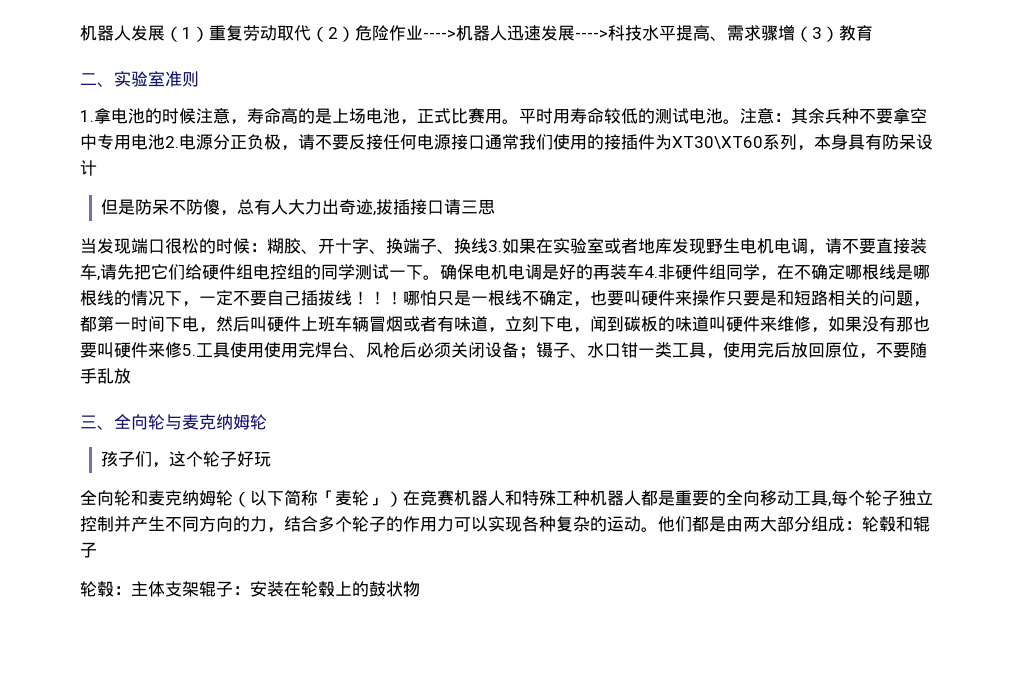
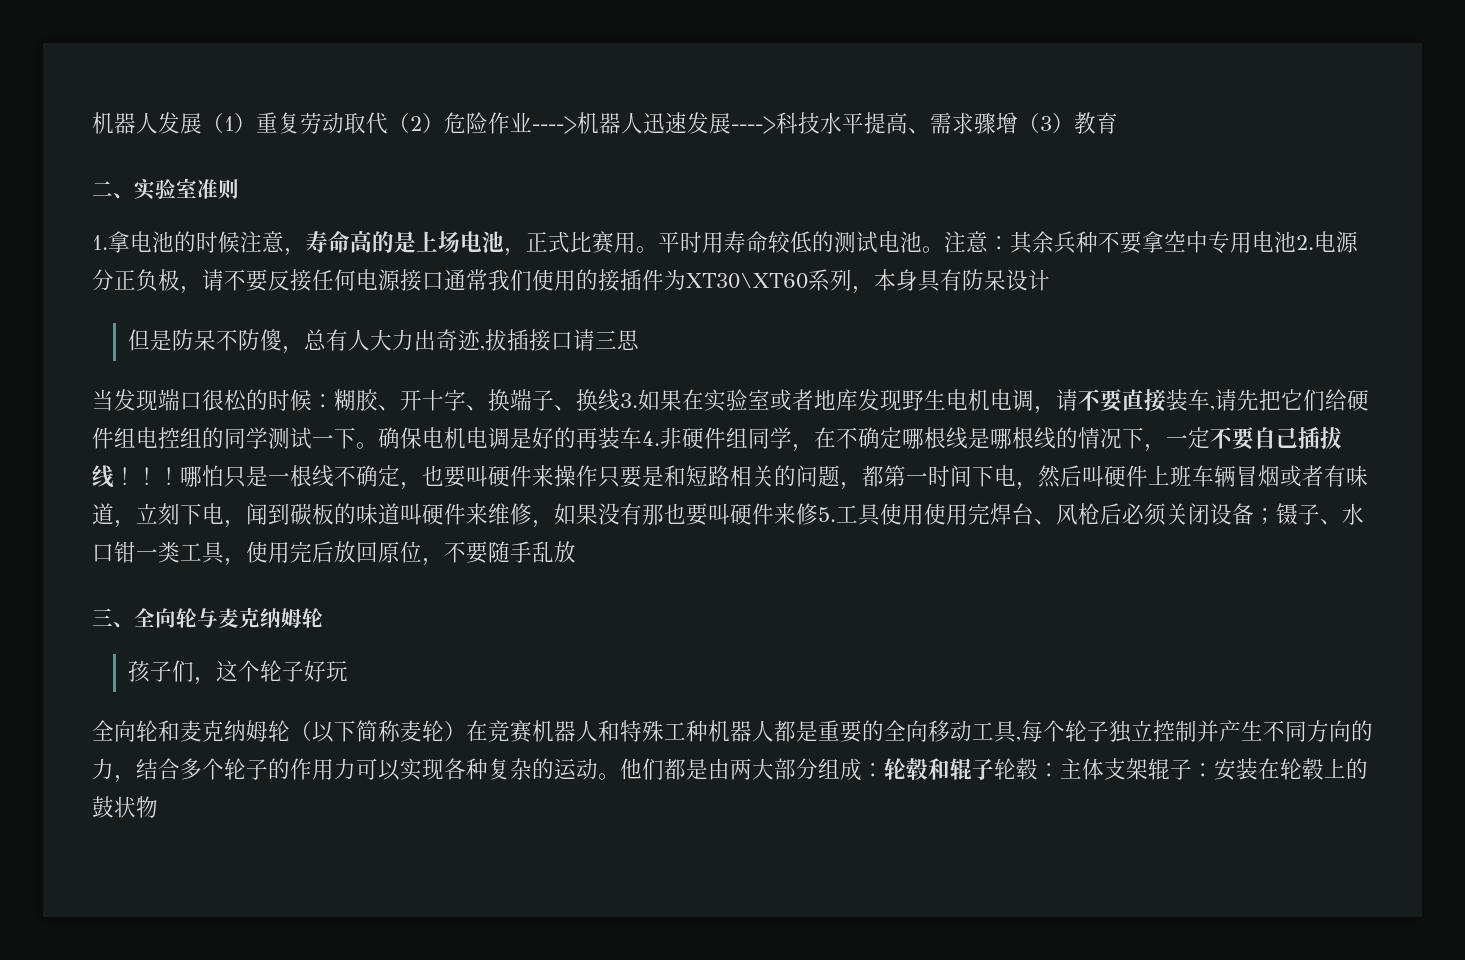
- 全向轮和麦克纳姆轮（以下简称「麦轮」）在竞赛机器人和特殊工种机器人都是重要的全向移动工具,每个轮子独立控制并产生不同方向的力，结合多个轮子的作用力可以实现各种复杂的运动。
+ 全向轮和麦克纳姆轮（以下简称麦轮）在竞赛机器人和特殊工种机器人都是重要的全向移动工具,每个轮子独立控制并产生不同方向的力，结合多个轮子的作用力可以实现各种复杂的运动。
- 他们都是由两大部分组成：轮毂和辊子
- 轮毂：主体支架辊子：安装在轮毂上的鼓状物
+ 他们都是由两大部分组成：轮毂和辊子轮毂：主体支架辊子：安装在轮毂上的鼓状物

